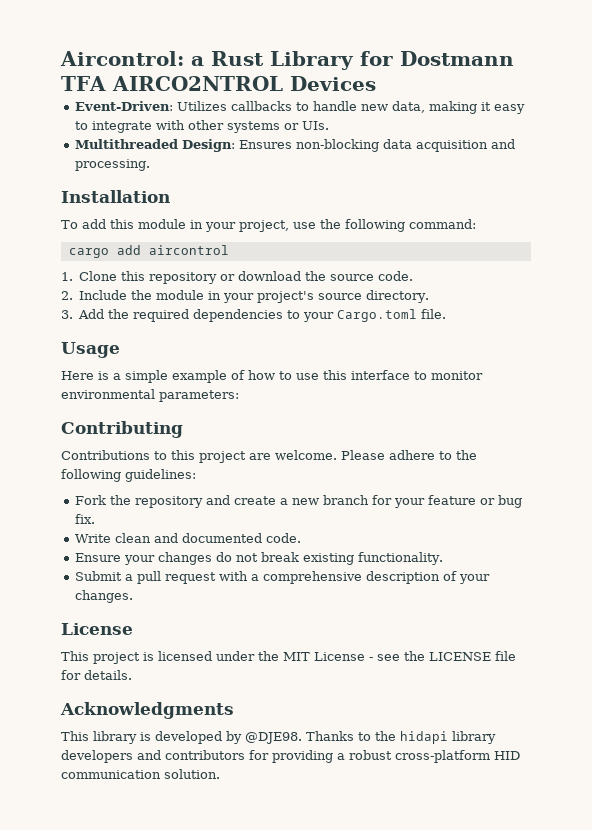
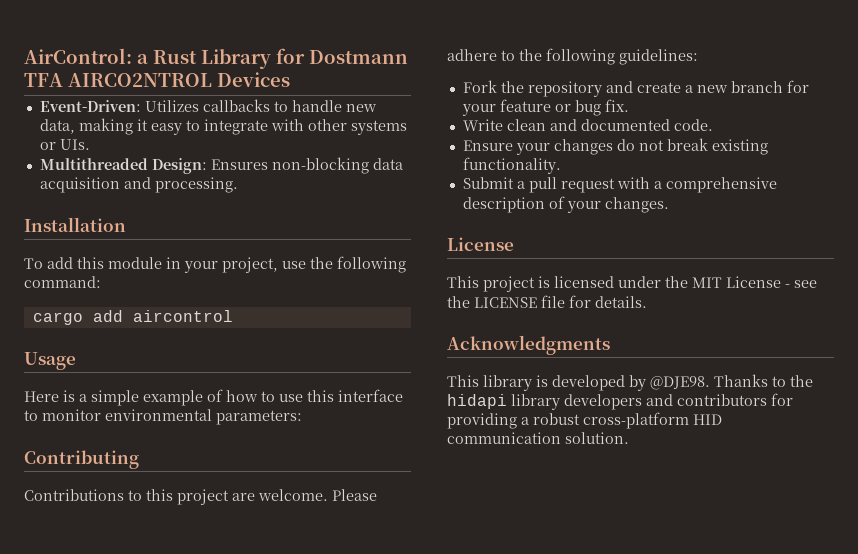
- Aircontrol: a Rust Library for Dostmann TFA AIRCO2NTROL Devices
+ AirControl: a Rust Library for Dostmann TFA AIRCO2NTROL Devices
- 1. Clone this repository or download the source code.
- 2. Include the module in your project's source directory.
- 3. Add the required dependencies to your Cargo.toml file.

